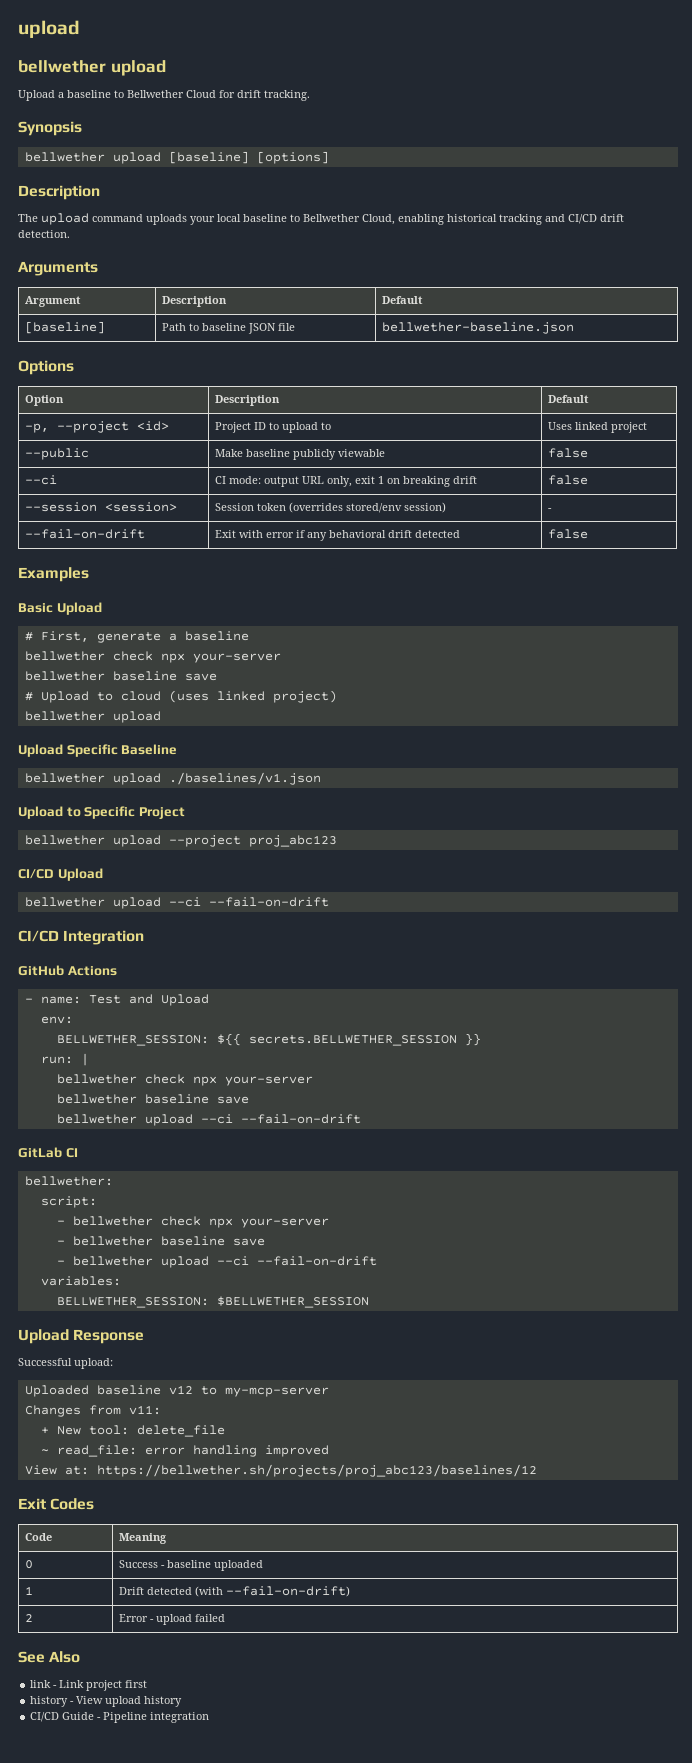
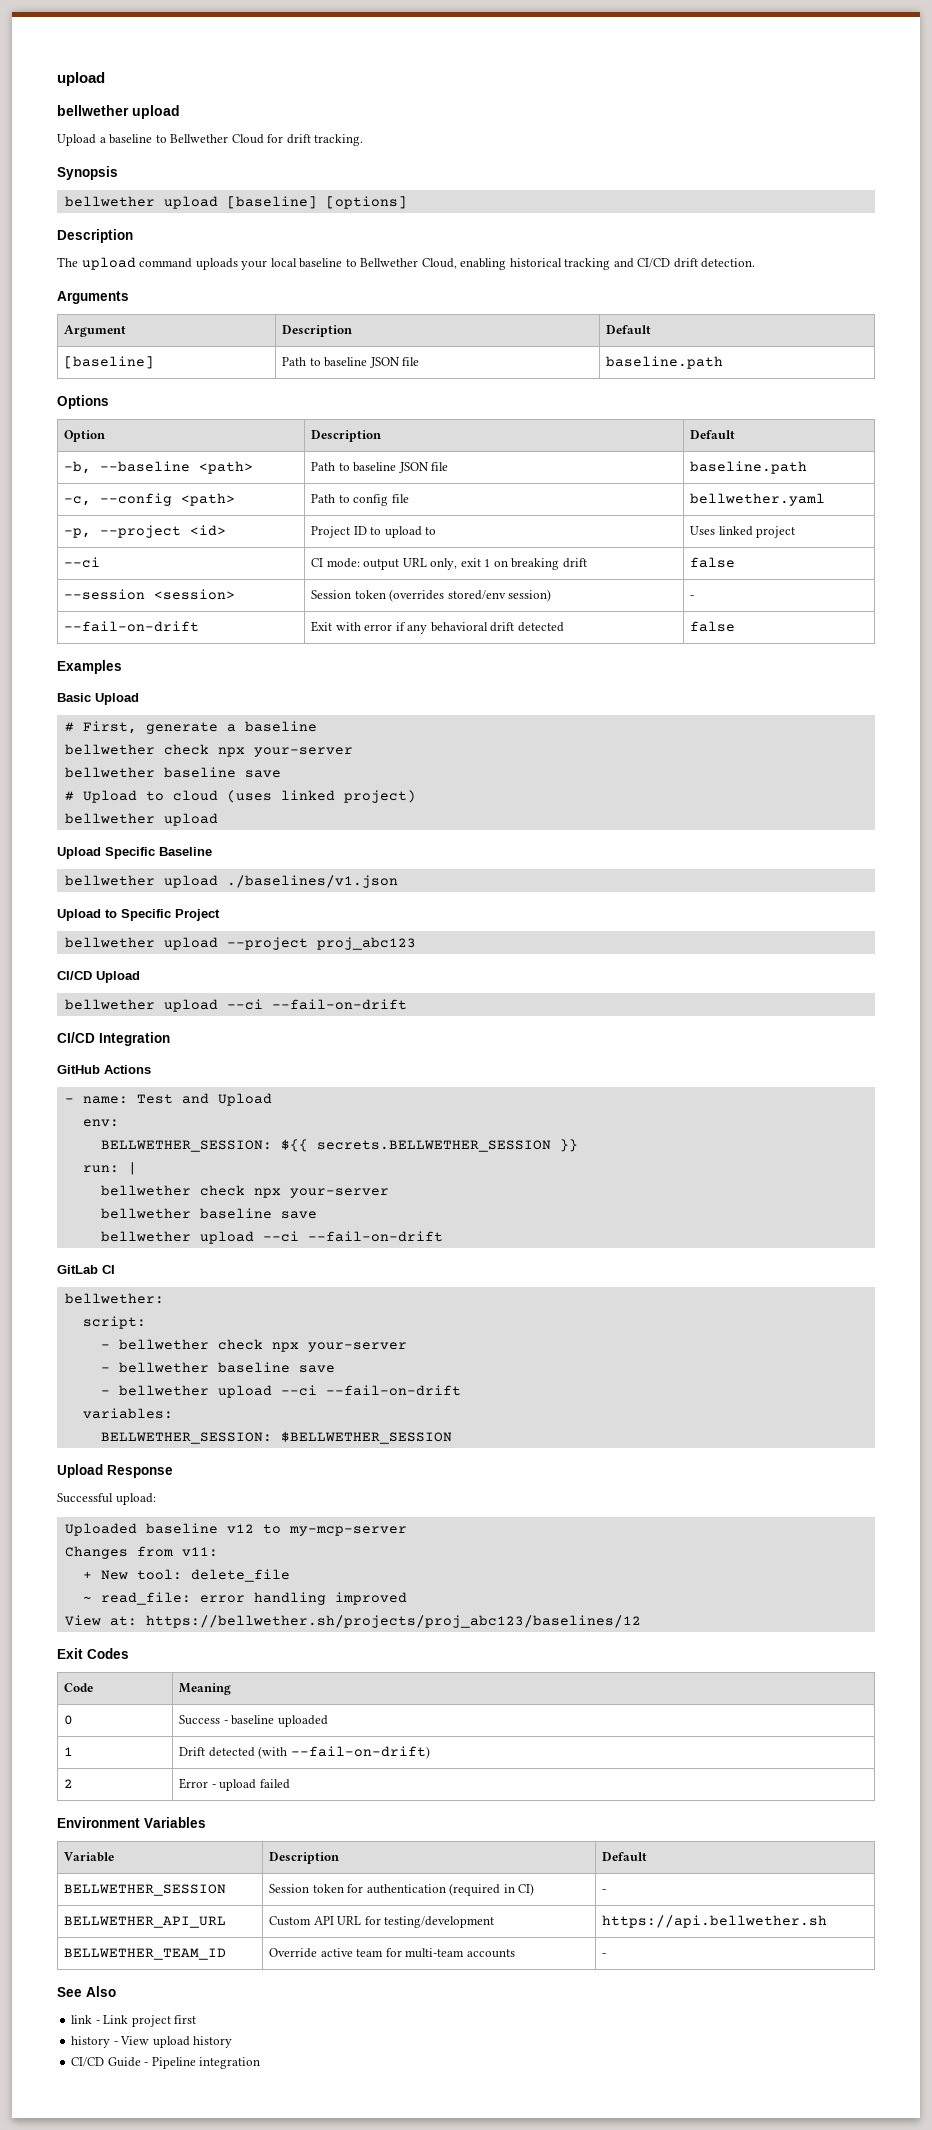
- [baseline] | Path to baseline JSON file | bellwether-baseline.json
+ [baseline] | Path to baseline JSON file | baseline.path
+ -b, --baseline <path> | Path to baseline JSON file | baseline.path
+ -c, --config <path> | Path to config file | bellwether.yaml
- --public | Make baseline publicly viewable | false
+ Environment Variables
+ Variable | Description | Default
+ BELLWETHER_SESSION | Session token for authentication (required in CI) | -
+ BELLWETHER_API_URL | Custom API URL for testing/development | https://api.bellwether.sh
+ BELLWETHER_TEAM_ID | Override active team for multi-team accounts | -

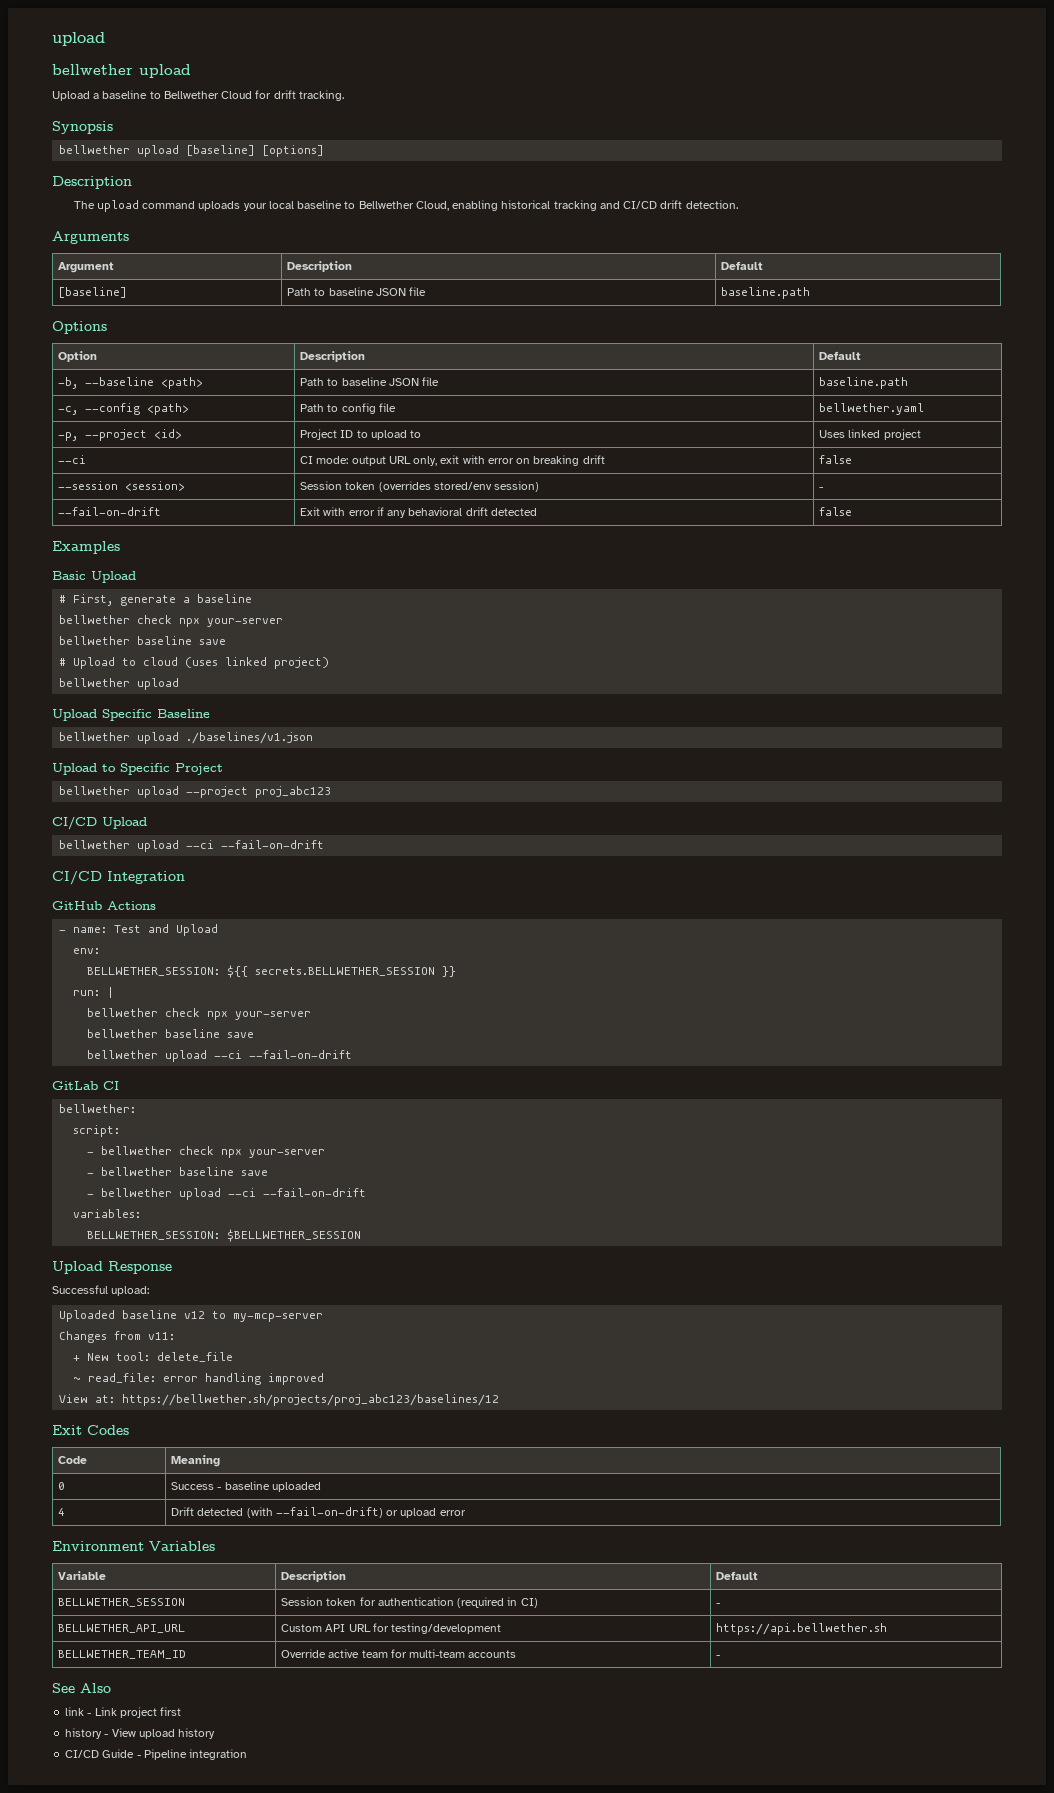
- --ci | CI mode: output URL only, exit 1 on breaking drift | false
+ --ci | CI mode: output URL only, exit with error on breaking drift | false
- 1 | Drift detected (with --fail-on-drift)
- 2 | Error - upload failed
+ 4 | Drift detected (with --fail-on-drift) or upload error

